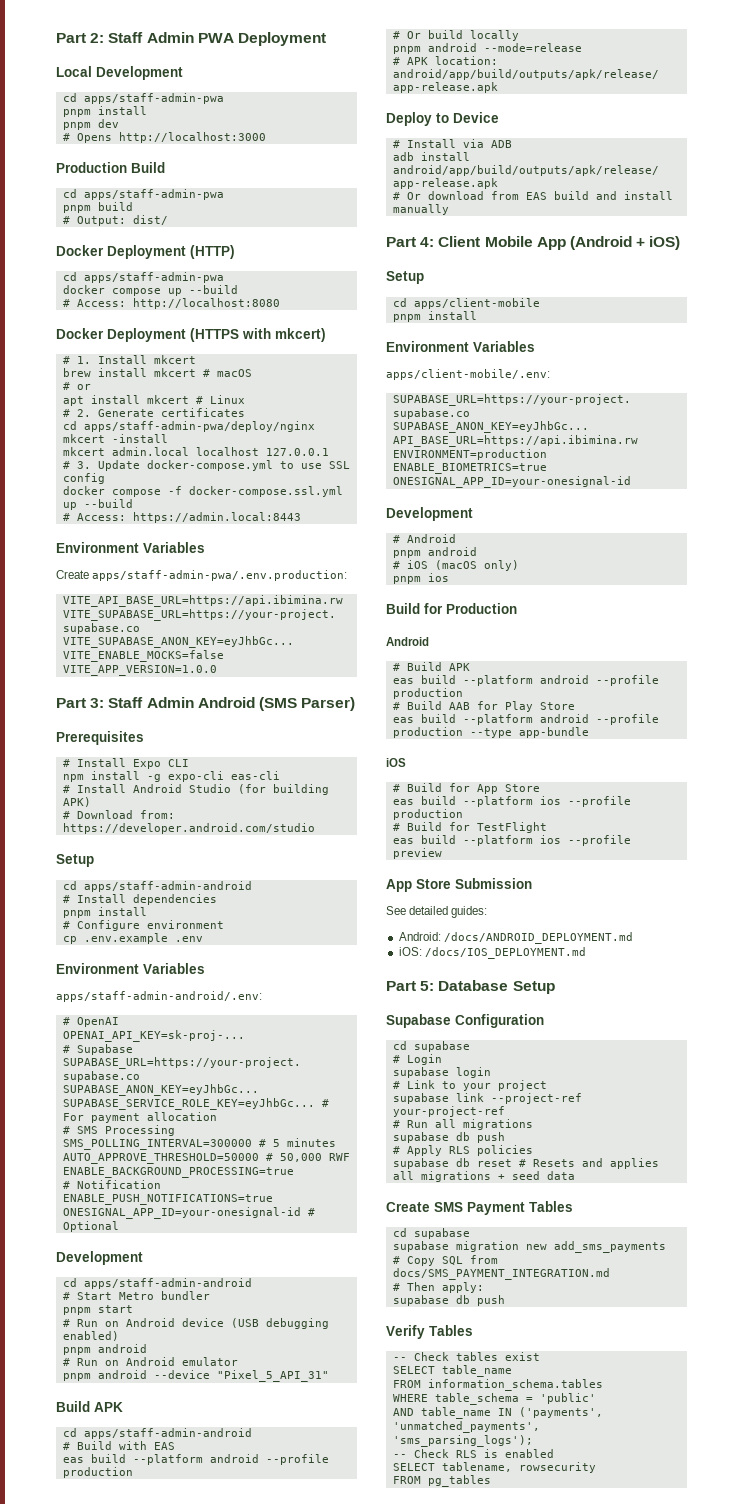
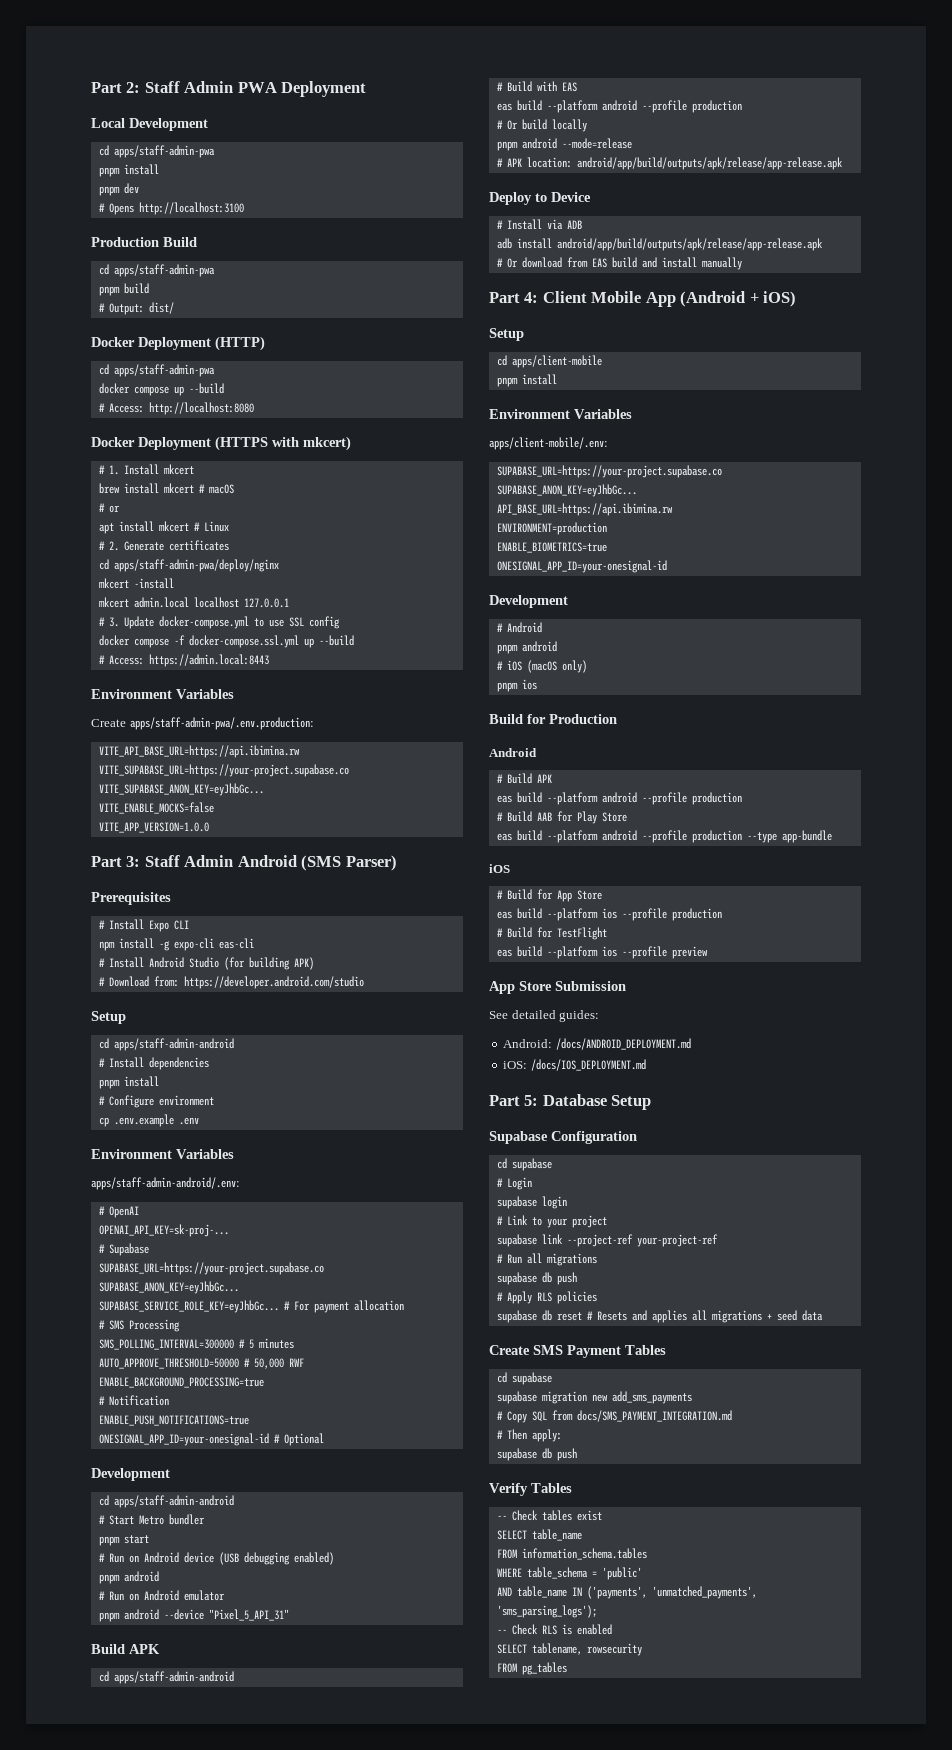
- # Opens http://localhost:3000
+ # Opens http://localhost:3100

